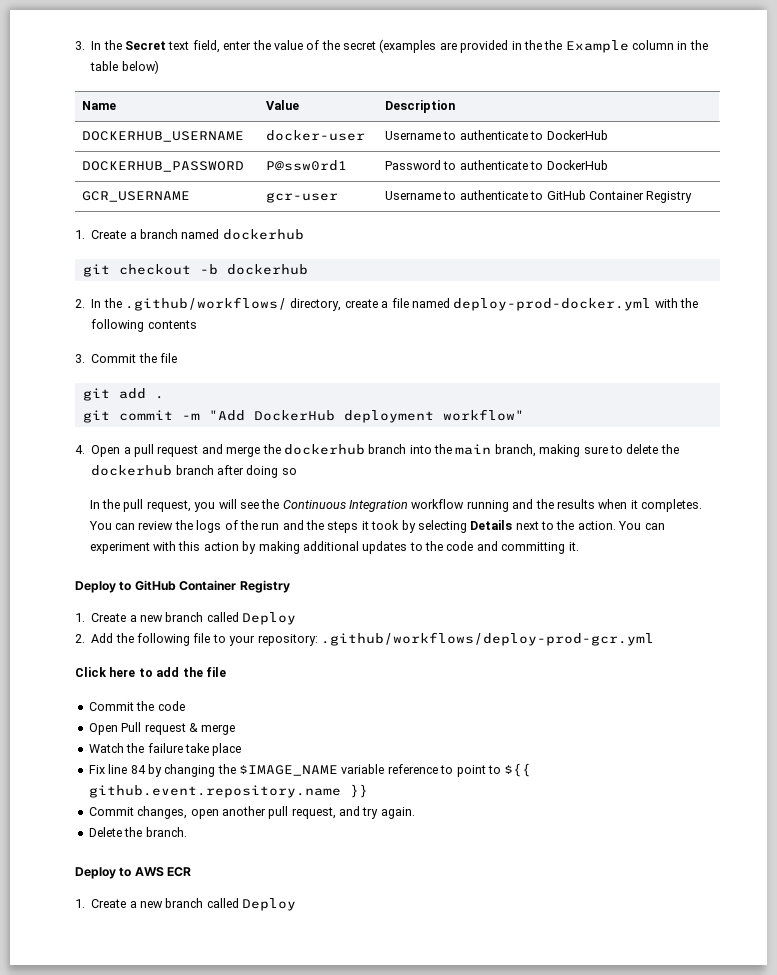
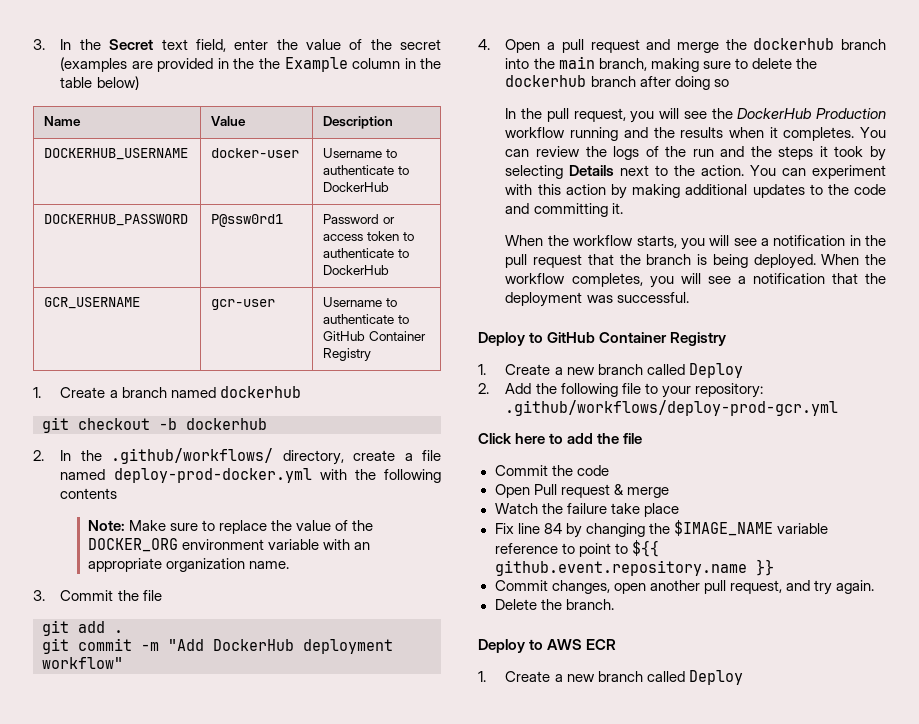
- DOCKERHUB_PASSWORD | P@ssw0rd1 | Password to authenticate to DockerHub
+ DOCKERHUB_PASSWORD | P@ssw0rd1 | Password or access token to authenticate to DockerHub
+ Note: Make sure to replace the value of the DOCKER_ORG environment variable with an appropriate organization name.
- In the pull request, you will see the Continuous Integration workflow running and the results when it completes.
+ In the pull request, you will see the DockerHub Production workflow running and the results when it completes.
+ When the workflow starts, you will see a notification in the pull request that the branch is being deployed. When the workflow completes, you will see a notification that the deployment was successful.

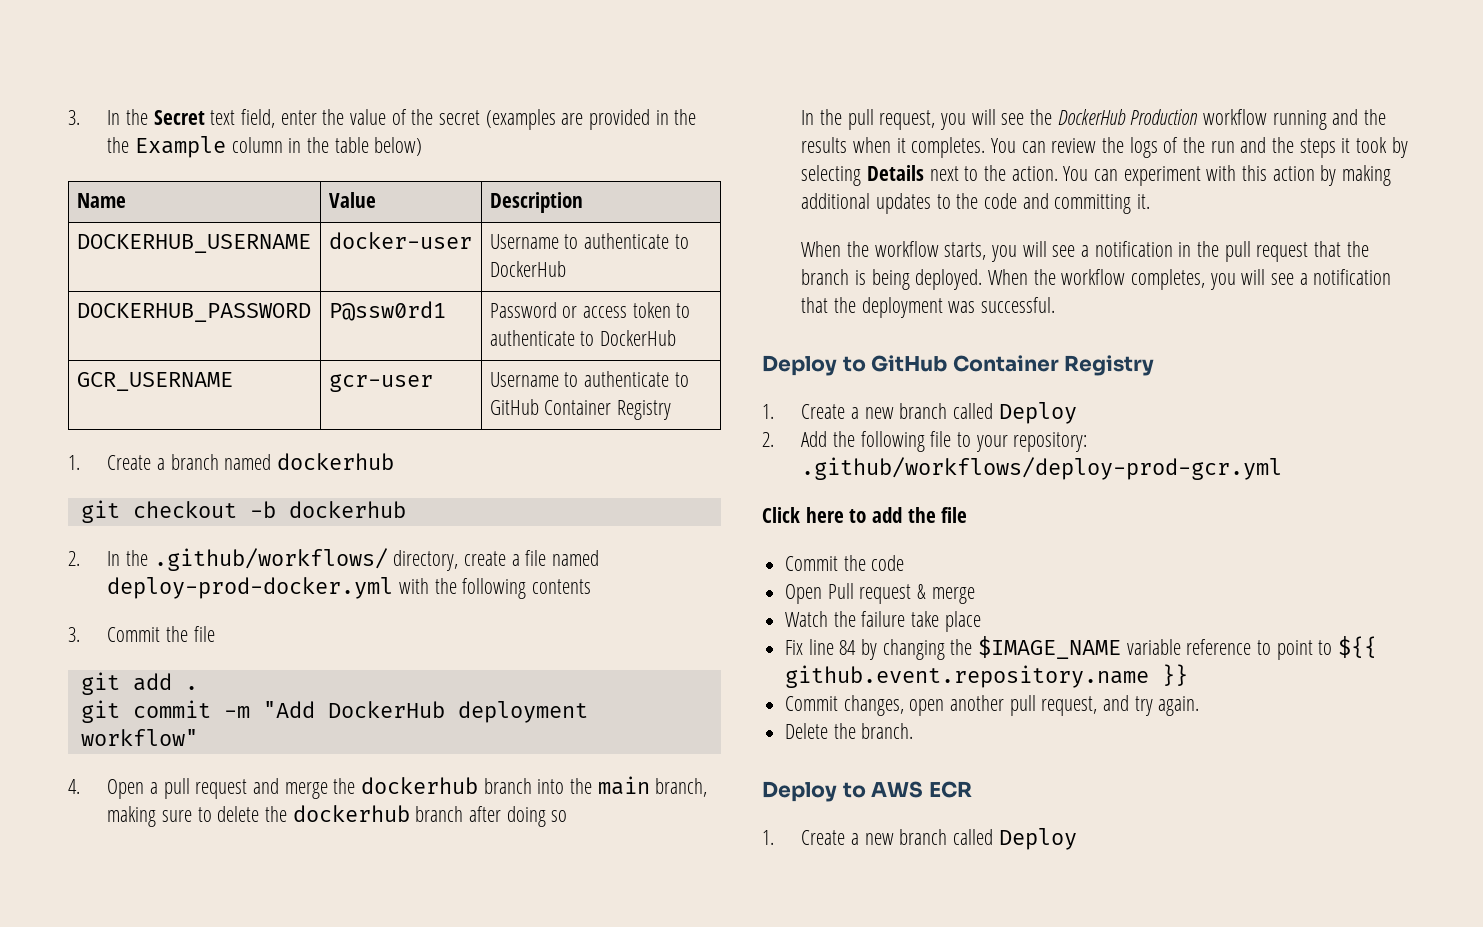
- Note: Make sure to replace the value of the DOCKER_ORG environment variable with an appropriate organization name.

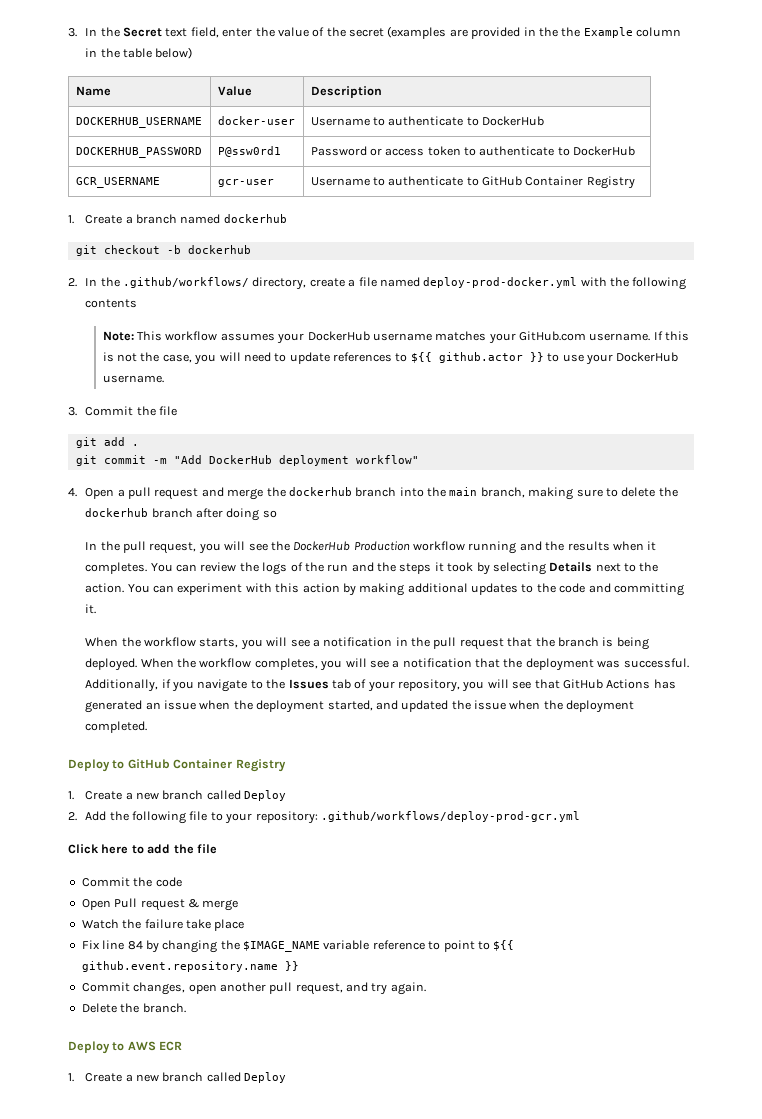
+ Note: This workflow assumes your DockerHub username matches your GitHub.com username. If this is not the case, you will need to update references to ${{ github.actor }} to use your DockerHub username.
+ Additionally, if you navigate to the Issues tab of your repository, you will see that GitHub Actions has generated an issue when the deployment started, and updated the issue when the deployment completed.

